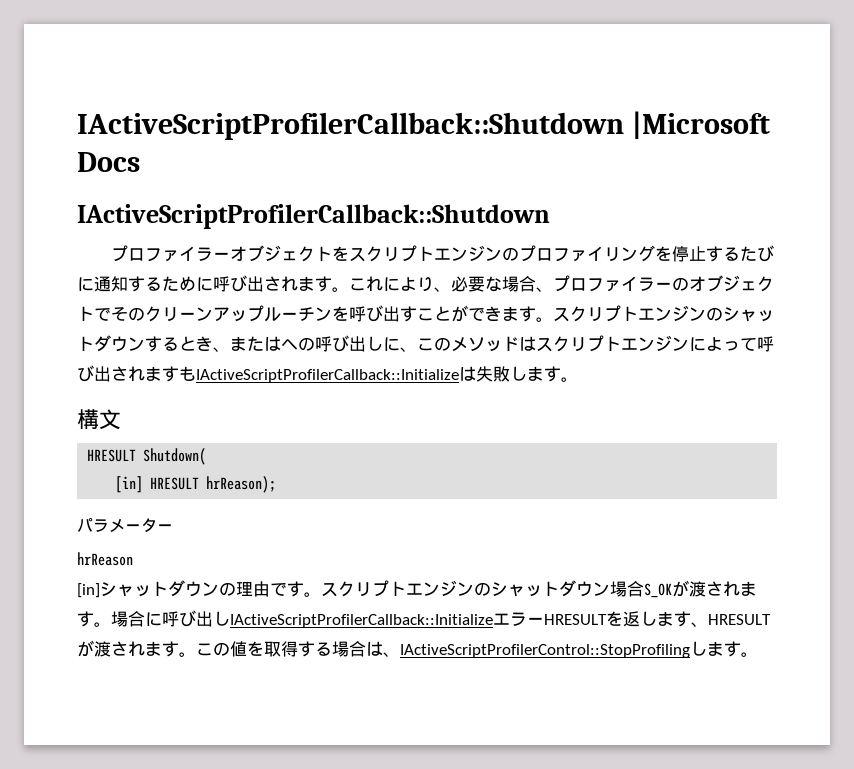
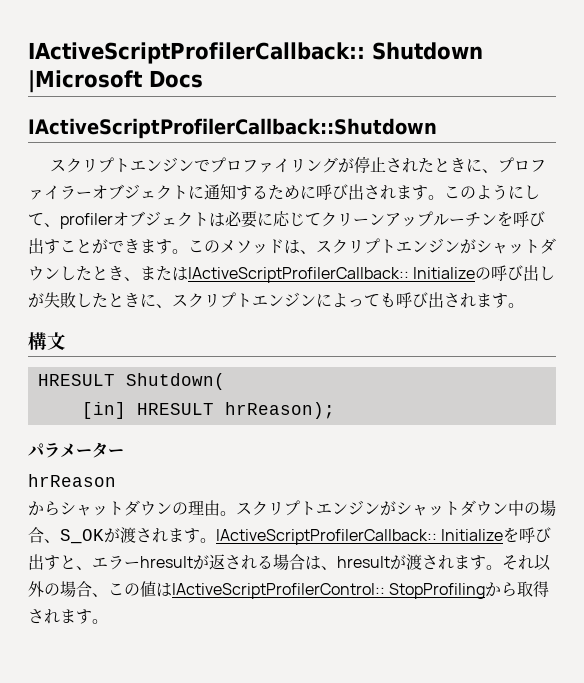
- IActiveScriptProfilerCallback::Shutdown |Microsoft Docs
+ IActiveScriptProfilerCallback:: Shutdown |Microsoft Docs
- プロファイラーオブジェクトをスクリプトエンジンのプロファイリングを停止するたびに通知するために呼び出されます。
+ スクリプトエンジンでプロファイリングが停止されたときに、プロファイラーオブジェクトに通知するために呼び出されます。
- これにより、必要な場合、プロファイラーのオブジェクトでそのクリーンアップルーチンを呼び出すことができます。
+ このようにして、profilerオブジェクトは必要に応じてクリーンアップルーチンを呼び出すことができます。
- スクリプトエンジンのシャットダウンするとき、またはへの呼び出しに、このメソッドはスクリプトエンジンによって呼び出されますもIActiveScriptProfilerCallback::Initializeは失敗します。
+ このメソッドは、スクリプトエンジンがシャットダウンしたとき、またはIActiveScriptProfilerCallback:: Initializeの呼び出しが失敗したときに、スクリプトエンジンによっても呼び出されます。
- [in]シャットダウンの理由です。スクリプトエンジンのシャットダウン場合S_OKが渡されます。
+ からシャットダウンの理由。スクリプトエンジンがシャットダウン中の場合、S_OKが渡されます。
- 場合に呼び出しIActiveScriptProfilerCallback::InitializeエラーHRESULTを返します、HRESULTが渡されます。この値を取得する場合は、IActiveScriptProfilerControl::StopProfilingします。
+ IActiveScriptProfilerCallback:: Initializeを呼び出すと、エラーhresultが返される場合は、hresultが渡されます。それ以外の場合、この値はIActiveScriptProfilerControl:: StopProfilingから取得されます。

